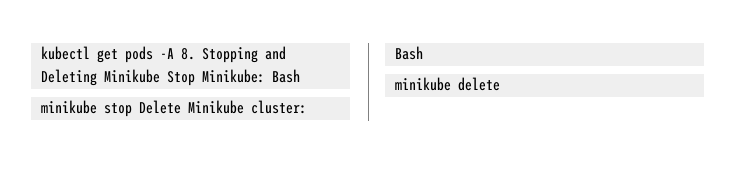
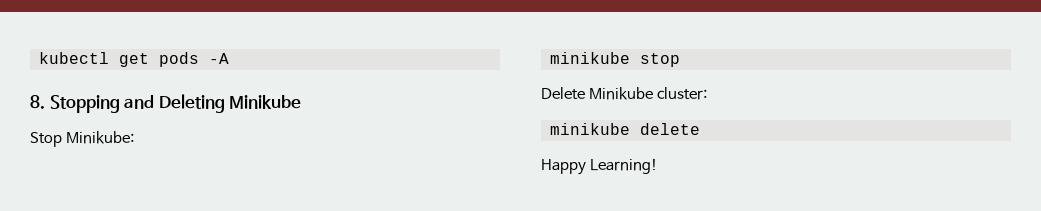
- kubectl get pods -A 8. Stopping and Deleting Minikube Stop Minikube: Bash
+ kubectl get pods -A
+ 8. Stopping and Deleting Minikube
+ Stop Minikube:
- minikube stop Delete Minikube cluster: Bash
+ minikube stop
+ Delete Minikube cluster:
+ Happy Learning!

